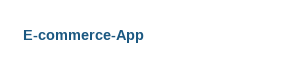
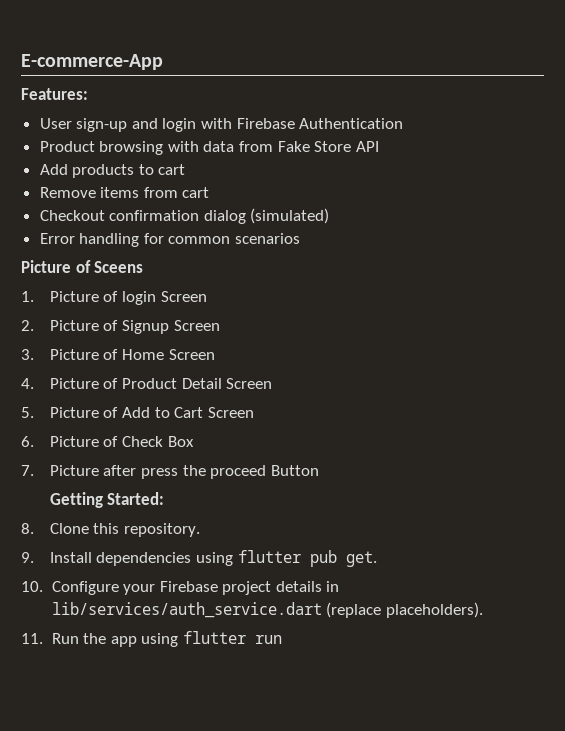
+ Features:
+ User sign-up and login with Firebase Authentication
+ Product browsing with data from Fake Store API
+ Add products to cart
+ Remove items from cart
+ Checkout confirmation dialog (simulated)
+ Error handling for common scenarios
+ Picture of Sceens
+ 1. Picture of login Screen
+ 2. Picture of Signup Screen
+ 3. Picture of Home Screen
+ 4. Picture of Product Detail Screen
+ 5. Picture of Add to Cart Screen
+ 6. Picture of Check Box
+ 7. Picture after press the proceed Button
+ Getting Started:
+ 8. Clone this repository.
+ 9. Install dependencies using flutter pub get.
+ 10. Configure your Firebase project details in lib/services/auth_service.dart (replace placeholders).
+ 11. Run the app using flutter run

